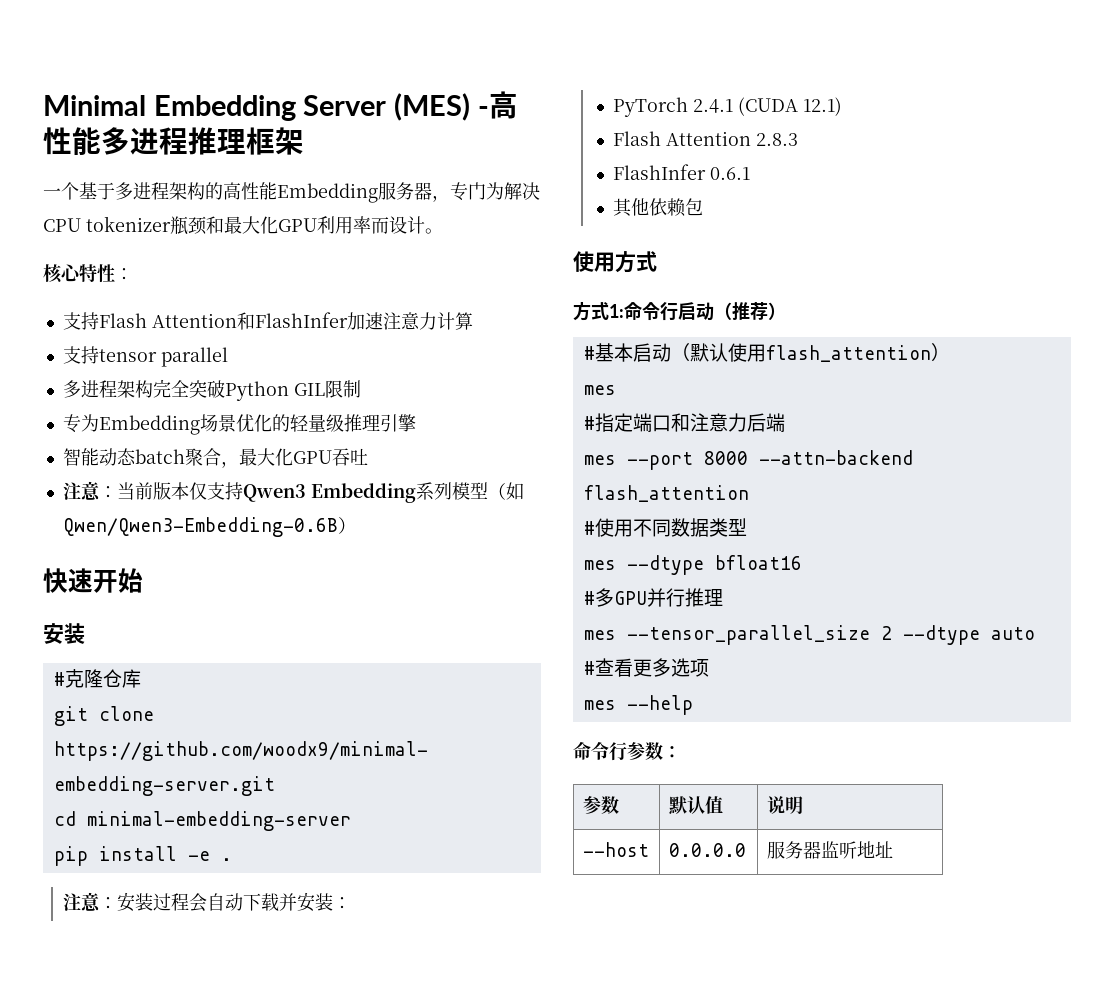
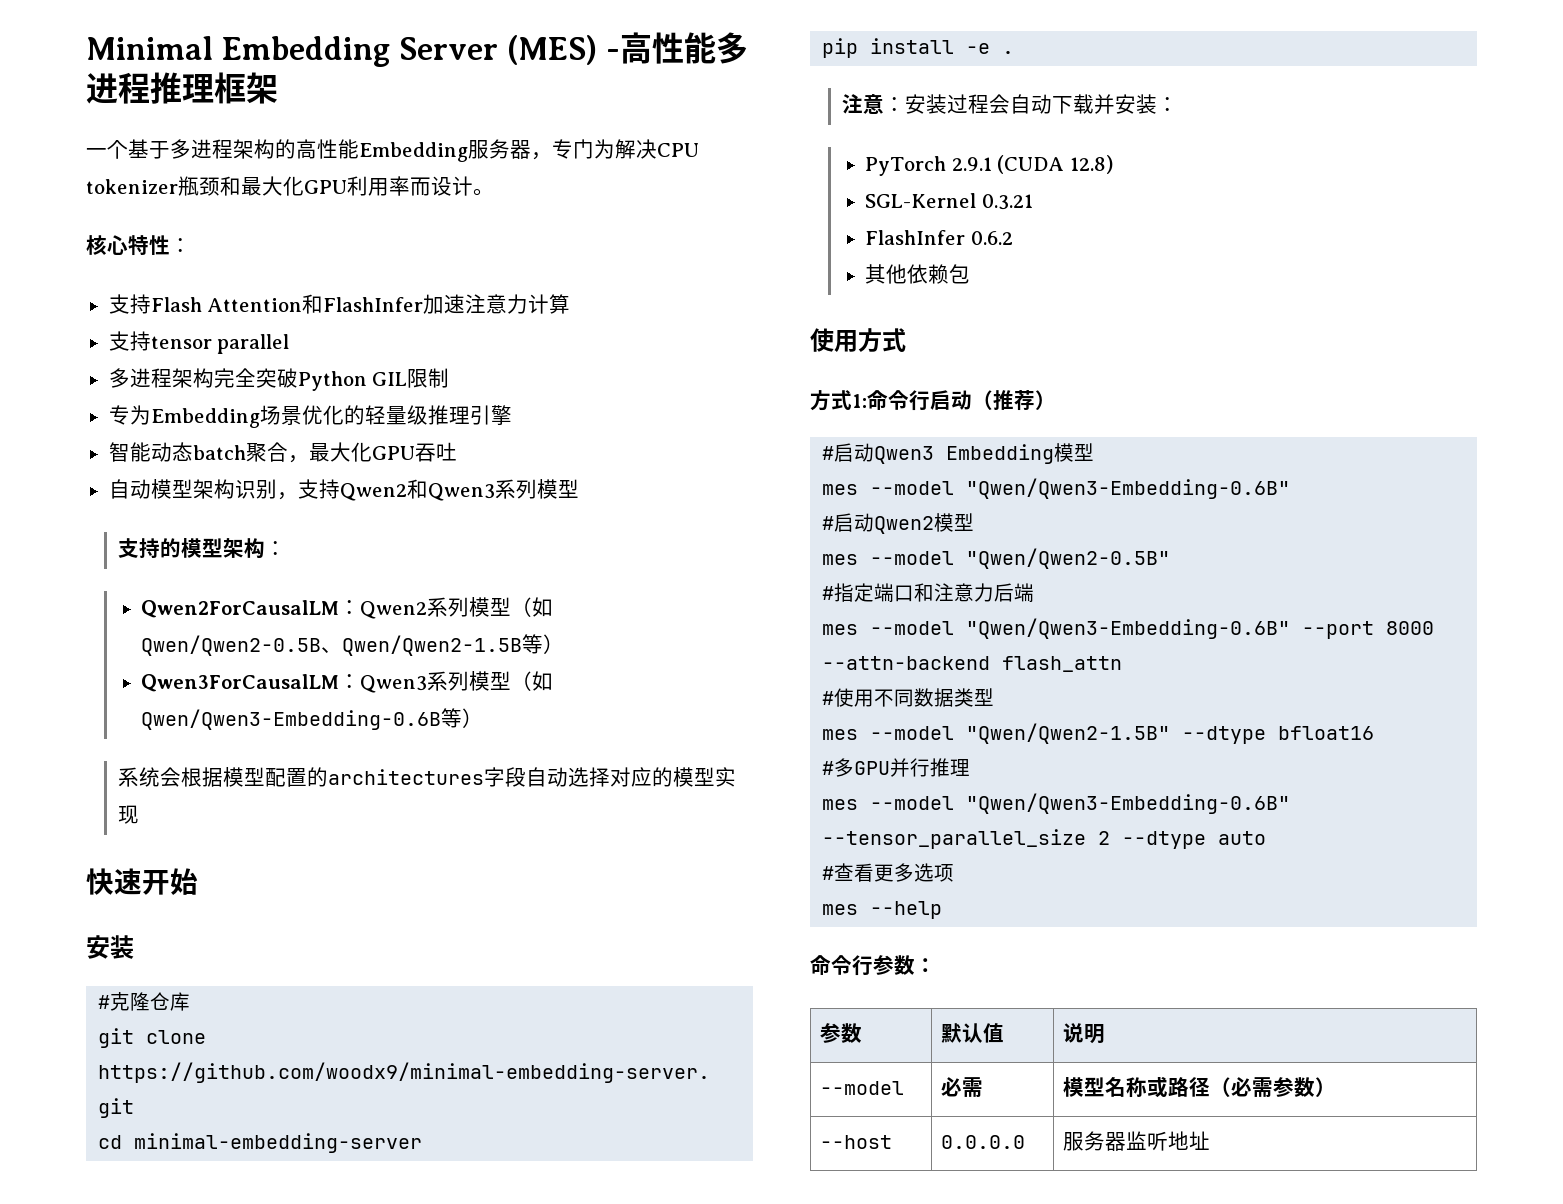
- 注意：当前版本仅支持Qwen3 Embedding系列模型（如Qwen/Qwen3-Embedding-0.6B）
+ 自动模型架构识别，支持Qwen2和Qwen3系列模型
+ 支持的模型架构：
+ Qwen2ForCausalLM：Qwen2系列模型（如Qwen/Qwen2-0.5B、Qwen/Qwen2-1.5B等）
+ Qwen3ForCausalLM：Qwen3系列模型（如Qwen/Qwen3-Embedding-0.6B等）
+ 系统会根据模型配置的architectures字段自动选择对应的模型实现
- PyTorch 2.4.1 (CUDA 12.1)
- Flash Attention 2.8.3
- FlashInfer 0.6.1
+ PyTorch 2.9.1 (CUDA 12.8)
+ SGL-Kernel 0.3.21
+ FlashInfer 0.6.2
- #基本启动（默认使用flash_attention）
- mes
+ #启动Qwen3 Embedding模型
+ mes --model "Qwen/Qwen3-Embedding-0.6B"
+ #启动Qwen2模型
+ mes --model "Qwen/Qwen2-0.5B"
- mes --port 8000 --attn-backend flash_attention
+ mes --model "Qwen/Qwen3-Embedding-0.6B" --port 8000 --attn-backend flash_attn
- mes --dtype bfloat16
+ mes --model "Qwen/Qwen2-1.5B" --dtype bfloat16
- mes --tensor_parallel_size 2 --dtype auto
+ mes --model "Qwen/Qwen3-Embedding-0.6B" --tensor_parallel_size 2 --dtype auto
+ --model | 必需 | 模型名称或路径（必需参数）

